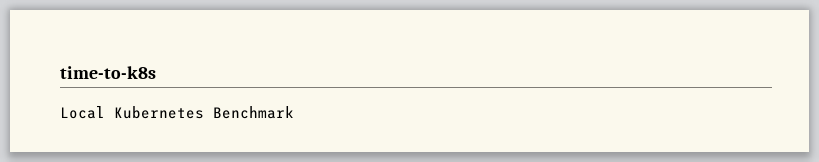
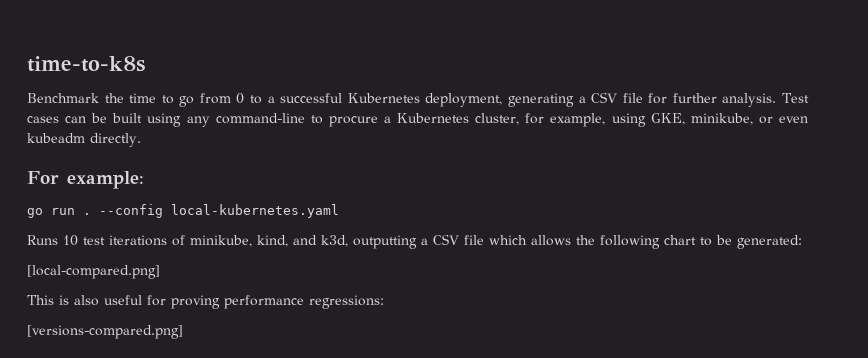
- Local Kubernetes Benchmark
+ Benchmark the time to go from 0 to a successful Kubernetes deployment, generating a CSV file for further analysis. Test cases can be built using any command-line to procure a Kubernetes cluster, for example, using GKE, minikube, or even kubeadm directly.
+ For example:
+ go run . --config local-kubernetes.yaml
+ Runs 10 test iterations of minikube, kind, and k3d, outputting a CSV file which allows the following chart to be generated:
+ [local-compared.png]
+ This is also useful for proving performance regressions:
+ [versions-compared.png]

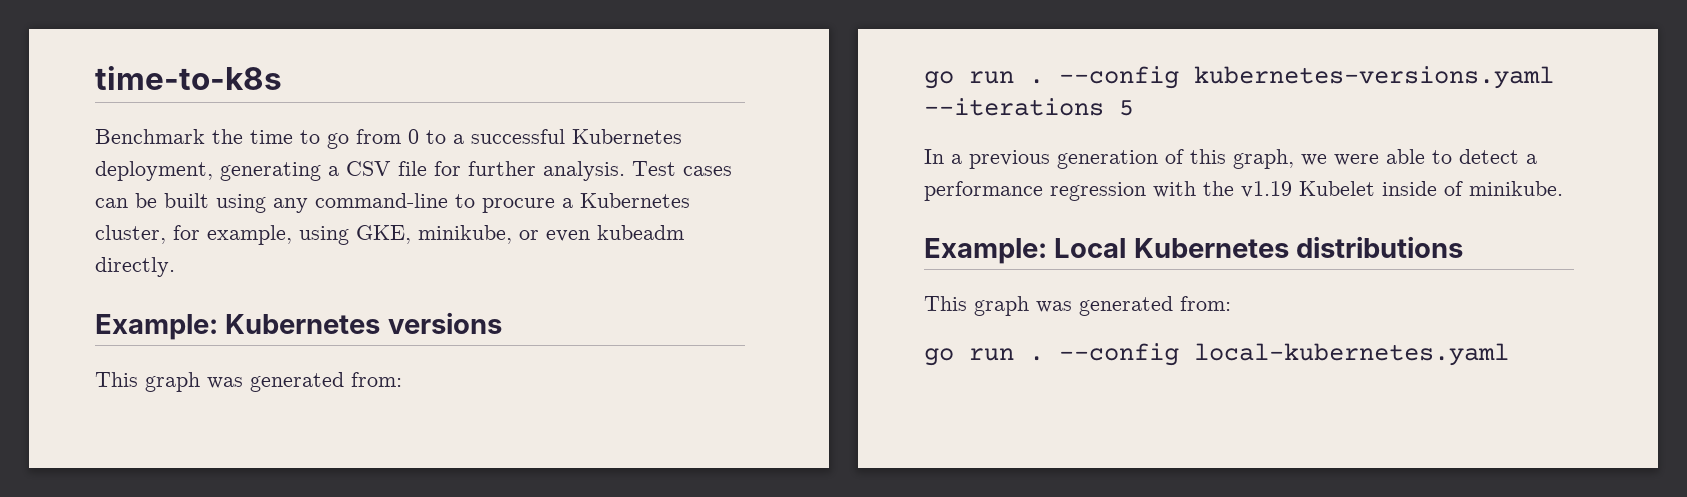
- For example:
+ Example: Kubernetes versions
+ This graph was generated from:
+ go run . --config kubernetes-versions.yaml --iterations 5
+ In a previous generation of this graph, we were able to detect a performance regression with the v1.19 Kubelet inside of minikube.
+ Example: Local Kubernetes distributions
+ This graph was generated from:
- Runs 10 test iterations of minikube, kind, and k3d, outputting a CSV file which allows the following chart to be generated:
- [local-compared.png]
- This is also useful for proving performance regressions:
- [versions-compared.png]

